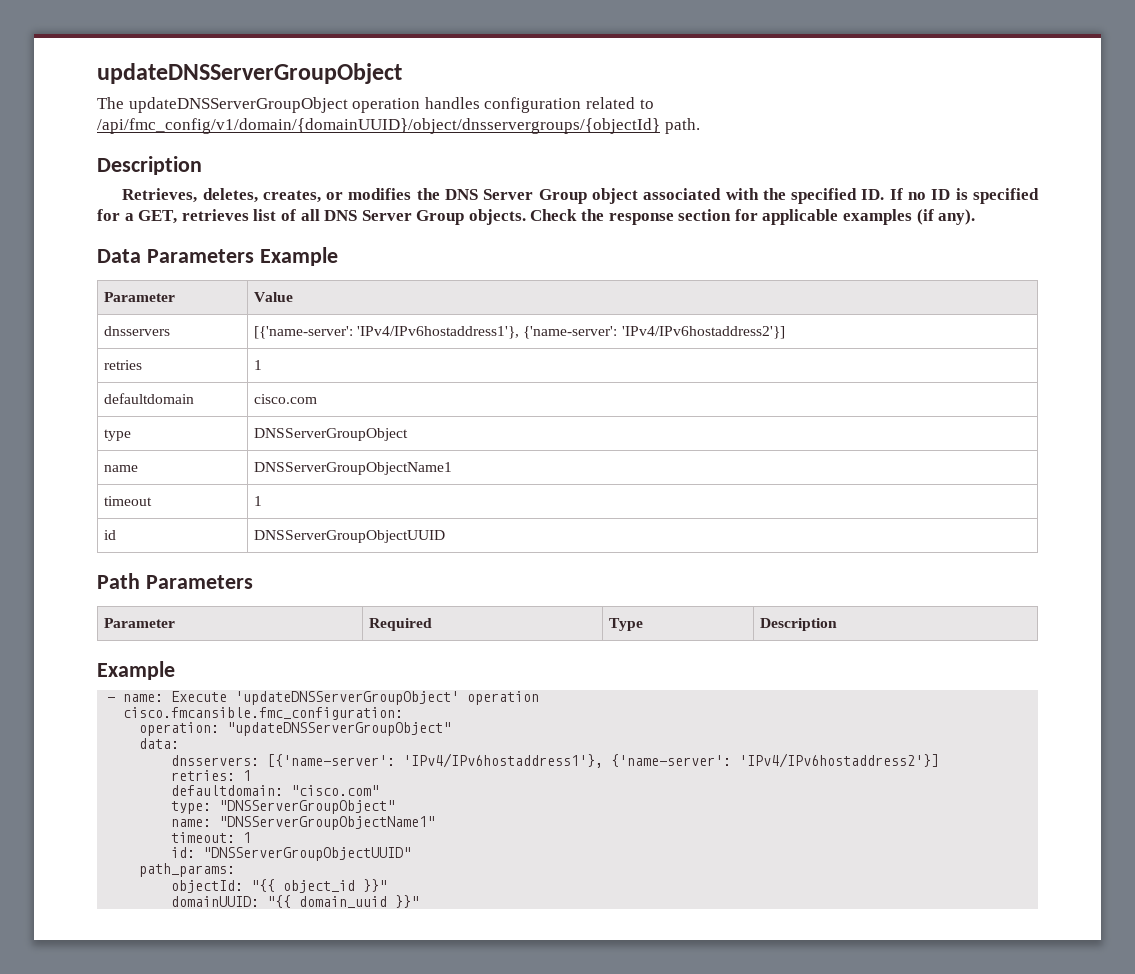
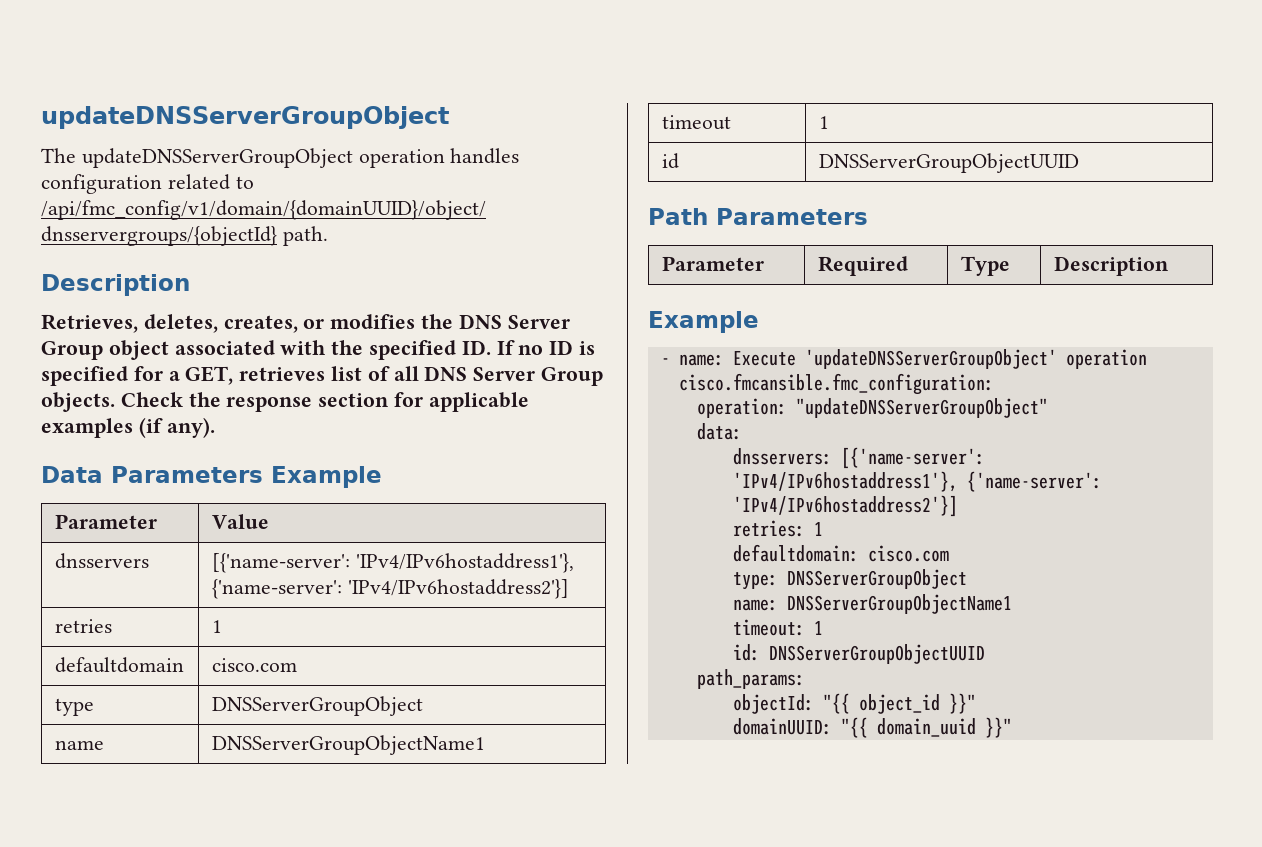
- defaultdomain: "cisco.com"
+ defaultdomain: cisco.com
- type: "DNSServerGroupObject"
- name: "DNSServerGroupObjectName1"
+ type: DNSServerGroupObject
+ name: DNSServerGroupObjectName1
- id: "DNSServerGroupObjectUUID"
+ id: DNSServerGroupObjectUUID

